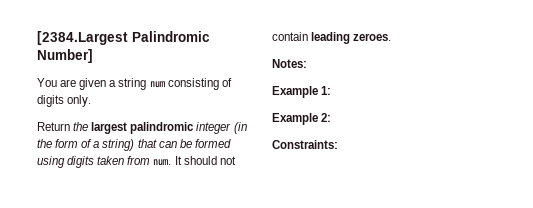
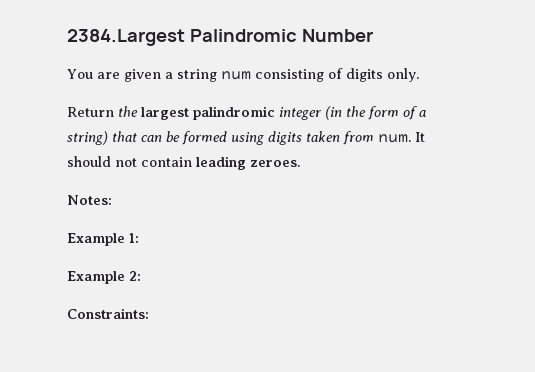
- [2384.Largest Palindromic Number]
+ 2384.Largest Palindromic Number

